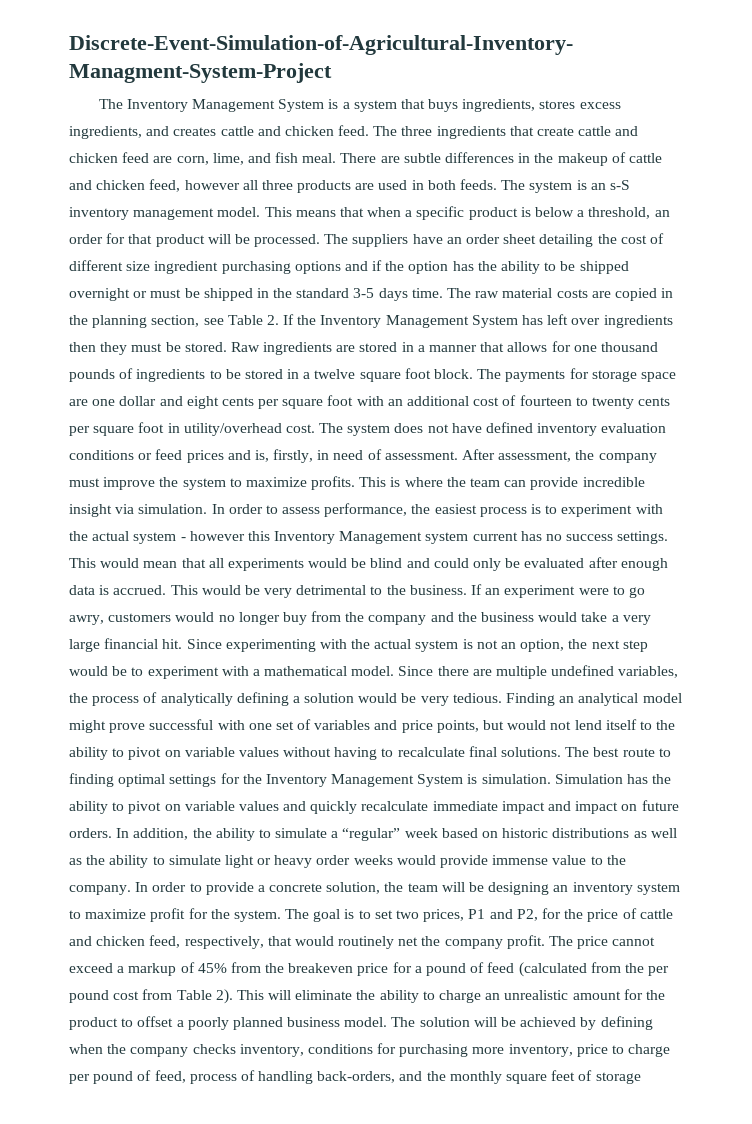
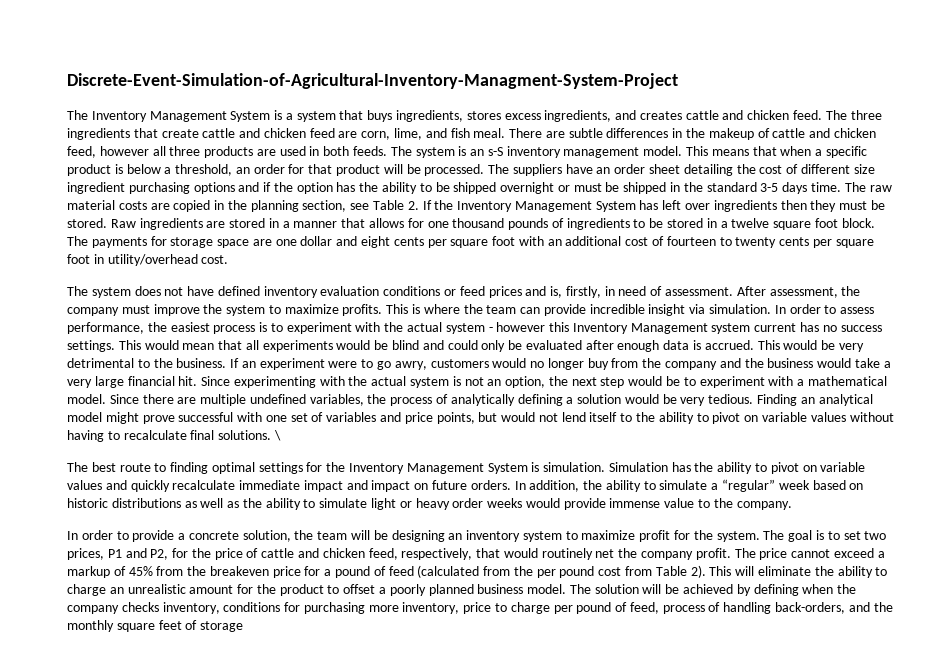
- The payments for storage space are one dollar and eight cents per square foot with an additional cost of fourteen to twenty cents per square foot in utility/overhead cost. The system does not have defined inventory evaluation conditions or feed prices and is, firstly, in need of assessment.
+ The payments for storage space are one dollar and eight cents per square foot with an additional cost of fourteen to twenty cents per square foot in utility/overhead cost.
+ The system does not have defined inventory evaluation conditions or feed prices and is, firstly, in need of assessment.
- Finding an analytical model might prove successful with one set of variables and price points, but would not lend itself to the ability to pivot on variable values without having to recalculate final solutions. The best route to finding optimal settings for the Inventory Management System is simulation.
+ Finding an analytical model might prove successful with one set of variables and price points, but would not lend itself to the ability to pivot on variable values without having to recalculate final solutions. \
+ The best route to finding optimal settings for the Inventory Management System is simulation.
- In addition, the ability to simulate a “regular” week based on historic distributions as well as the ability to simulate light or heavy order weeks would provide immense value to the company. In order to provide a concrete solution, the team will be designing an inventory system to maximize profit for the system.
+ In addition, the ability to simulate a “regular” week based on historic distributions as well as the ability to simulate light or heavy order weeks would provide immense value to the company.
+ In order to provide a concrete solution, the team will be designing an inventory system to maximize profit for the system.

